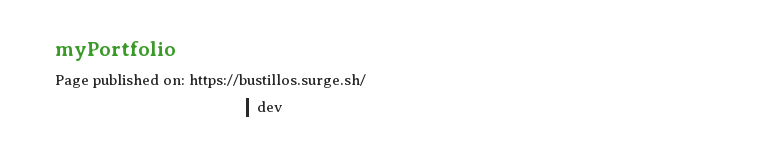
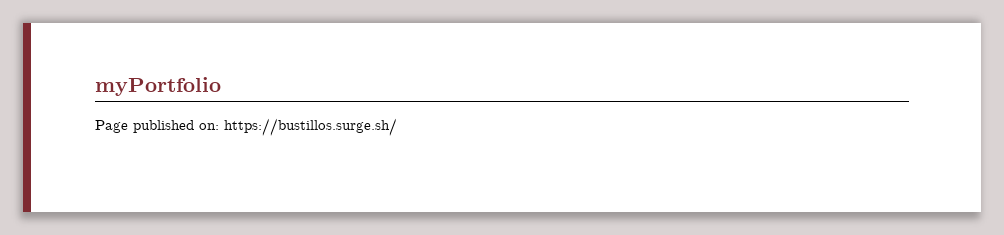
- dev

